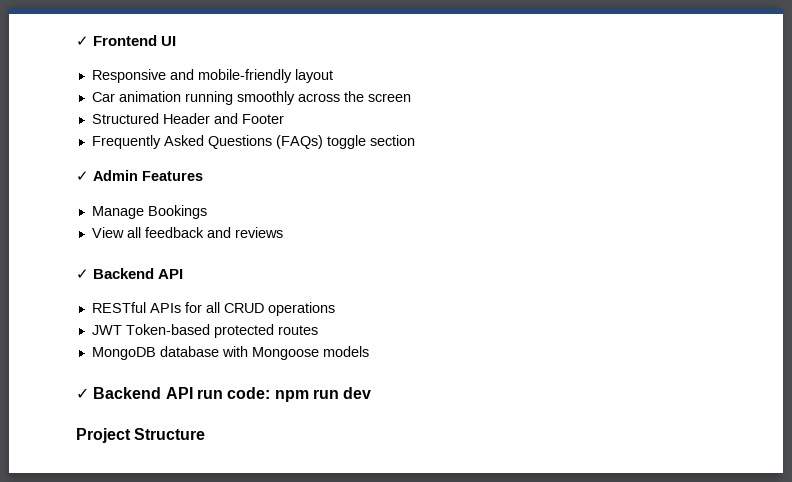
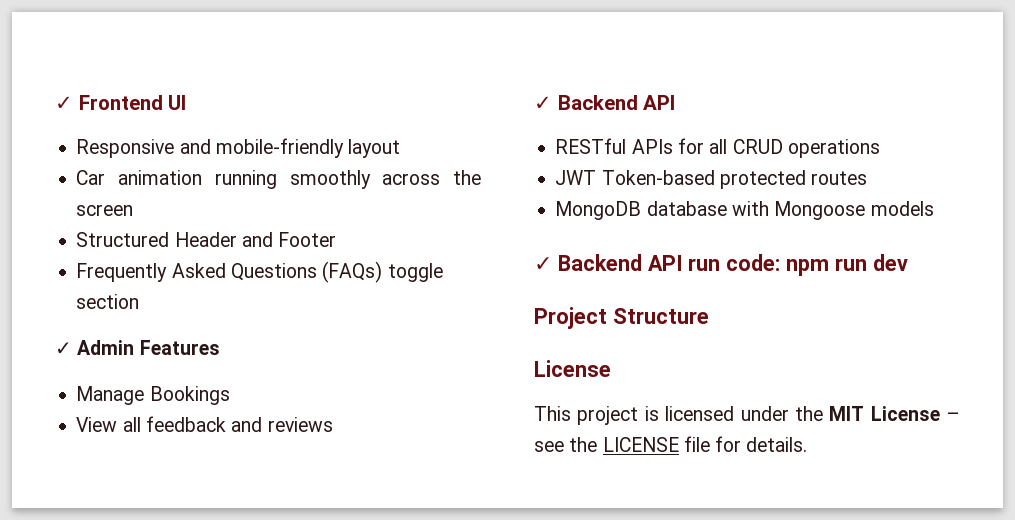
  Project Structure
+ License
+ This project is licensed under the MIT License – see the LICENSE file for details.

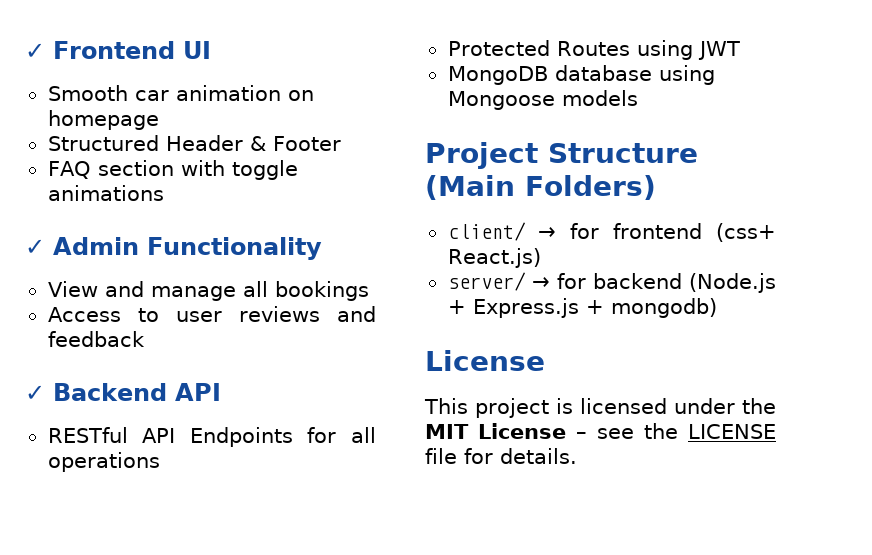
- Responsive and mobile-friendly layout
- Car animation running smoothly across the screen
+ Smooth car animation on homepage
- Structured Header and Footer
+ Structured Header & Footer
- Frequently Asked Questions (FAQs) toggle section
- ✓ Admin Features
- Manage Bookings
- View all feedback and reviews
+ FAQ section with toggle animations
+ ✓ Admin Functionality
+ View and manage all bookings
+ Access to user reviews and feedback
- RESTful APIs for all CRUD operations
+ RESTful API Endpoints for all operations
- JWT Token-based protected routes
+ Protected Routes using JWT
- MongoDB database with Mongoose models
+ MongoDB database using Mongoose models
- ✓ Backend API run code: npm run dev
- Project Structure
+ Project Structure (Main Folders)
+ client/ → for frontend (css+ React.js)
+ server/ → for backend (Node.js + Express.js + mongodb)

